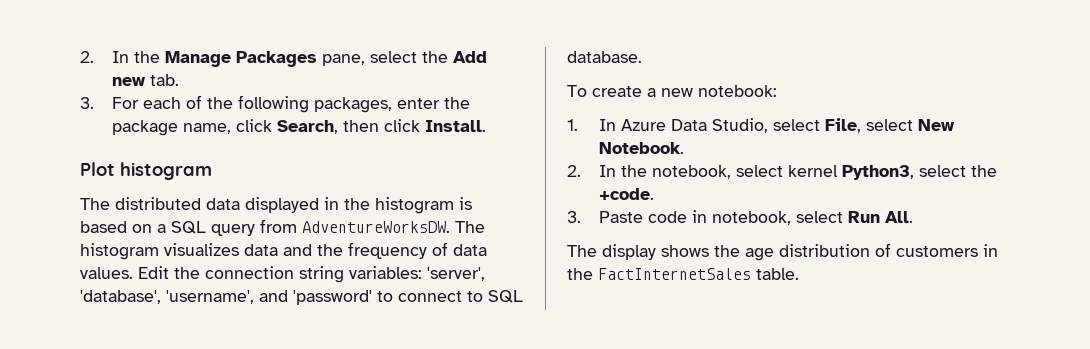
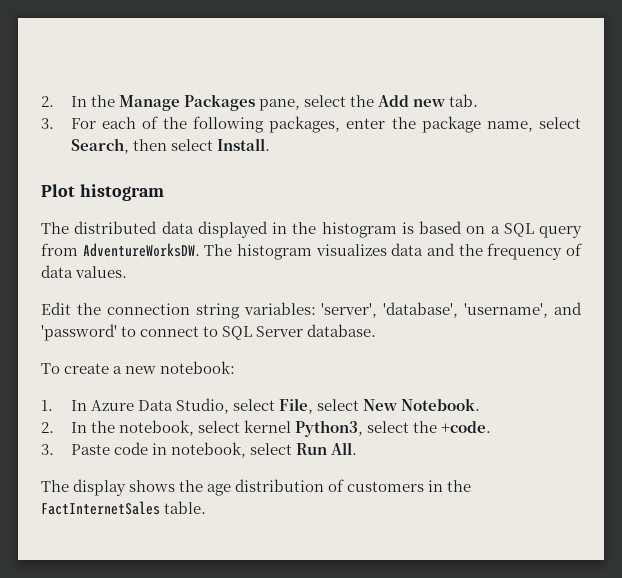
- 3. For each of the following packages, enter the package name, click Search, then click Install.
+ 3. For each of the following packages, enter the package name, select Search, then select Install.
- The histogram visualizes data and the frequency of data values. Edit the connection string variables: 'server', 'database', 'username', and 'password' to connect to SQL database.
+ The histogram visualizes data and the frequency of data values.
+ Edit the connection string variables: 'server', 'database', 'username', and 'password' to connect to SQL Server database.

